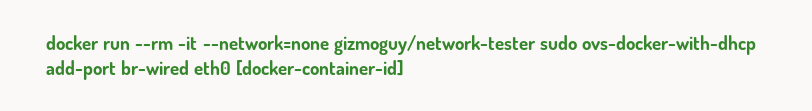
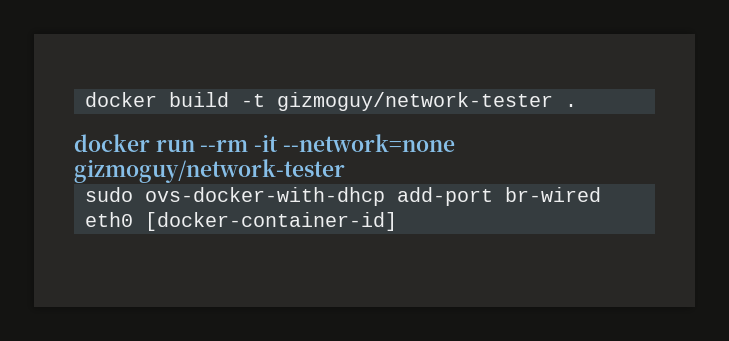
- docker run --rm -it --network=none gizmoguy/network-tester sudo ovs-docker-with-dhcp add-port br-wired eth0 [docker-container-id]
+ docker build -t gizmoguy/network-tester .
+ docker run --rm -it --network=none gizmoguy/network-tester
+ sudo ovs-docker-with-dhcp add-port br-wired eth0 [docker-container-id]

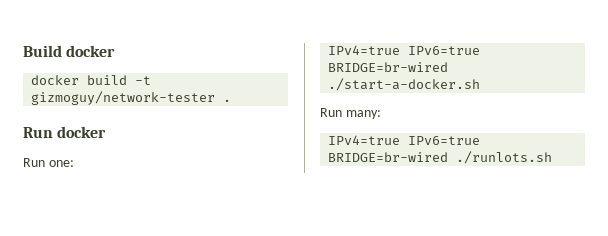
+ Build docker
- docker run --rm -it --network=none gizmoguy/network-tester
- sudo ovs-docker-with-dhcp add-port br-wired eth0 [docker-container-id]
+ Run docker
+ Run one:
+ IPv4=true IPv6=true BRIDGE=br-wired ./start-a-docker.sh
+ Run many:
+ IPv4=true IPv6=true BRIDGE=br-wired ./runlots.sh

